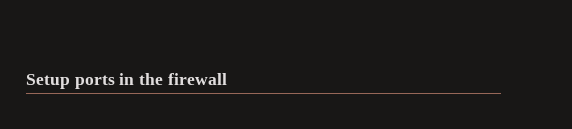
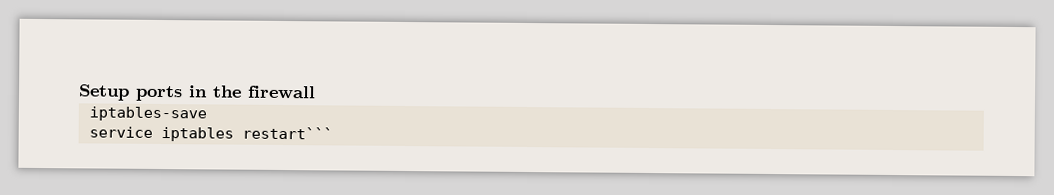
+ iptables-save
+ service iptables restart```

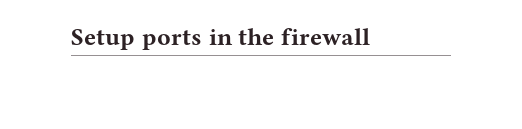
- iptables-save
- service iptables restart```

